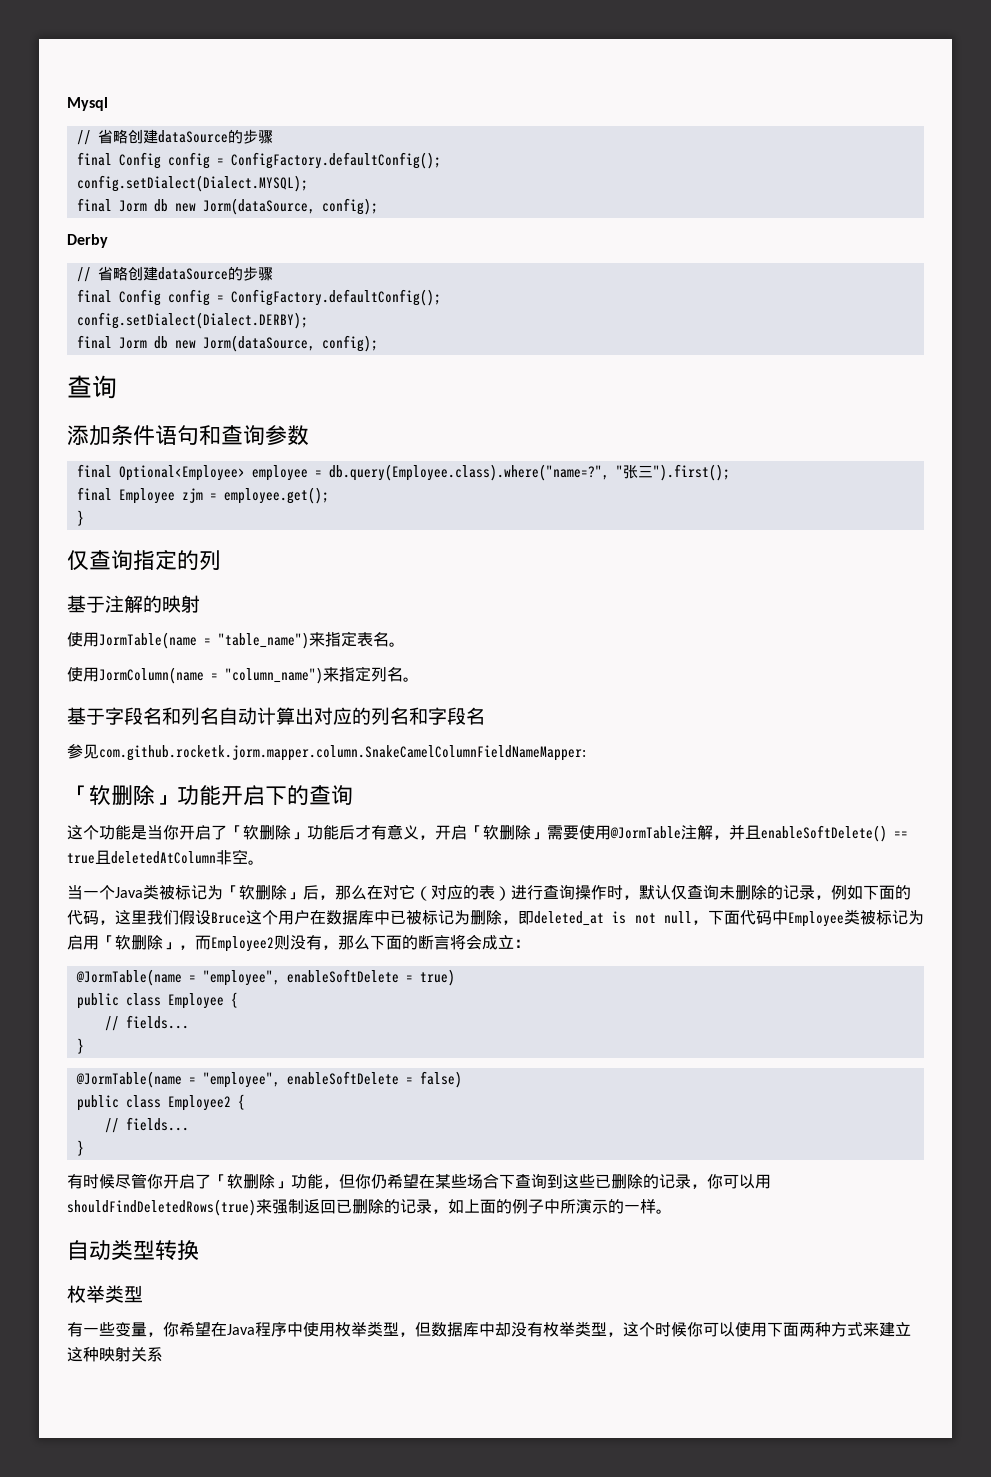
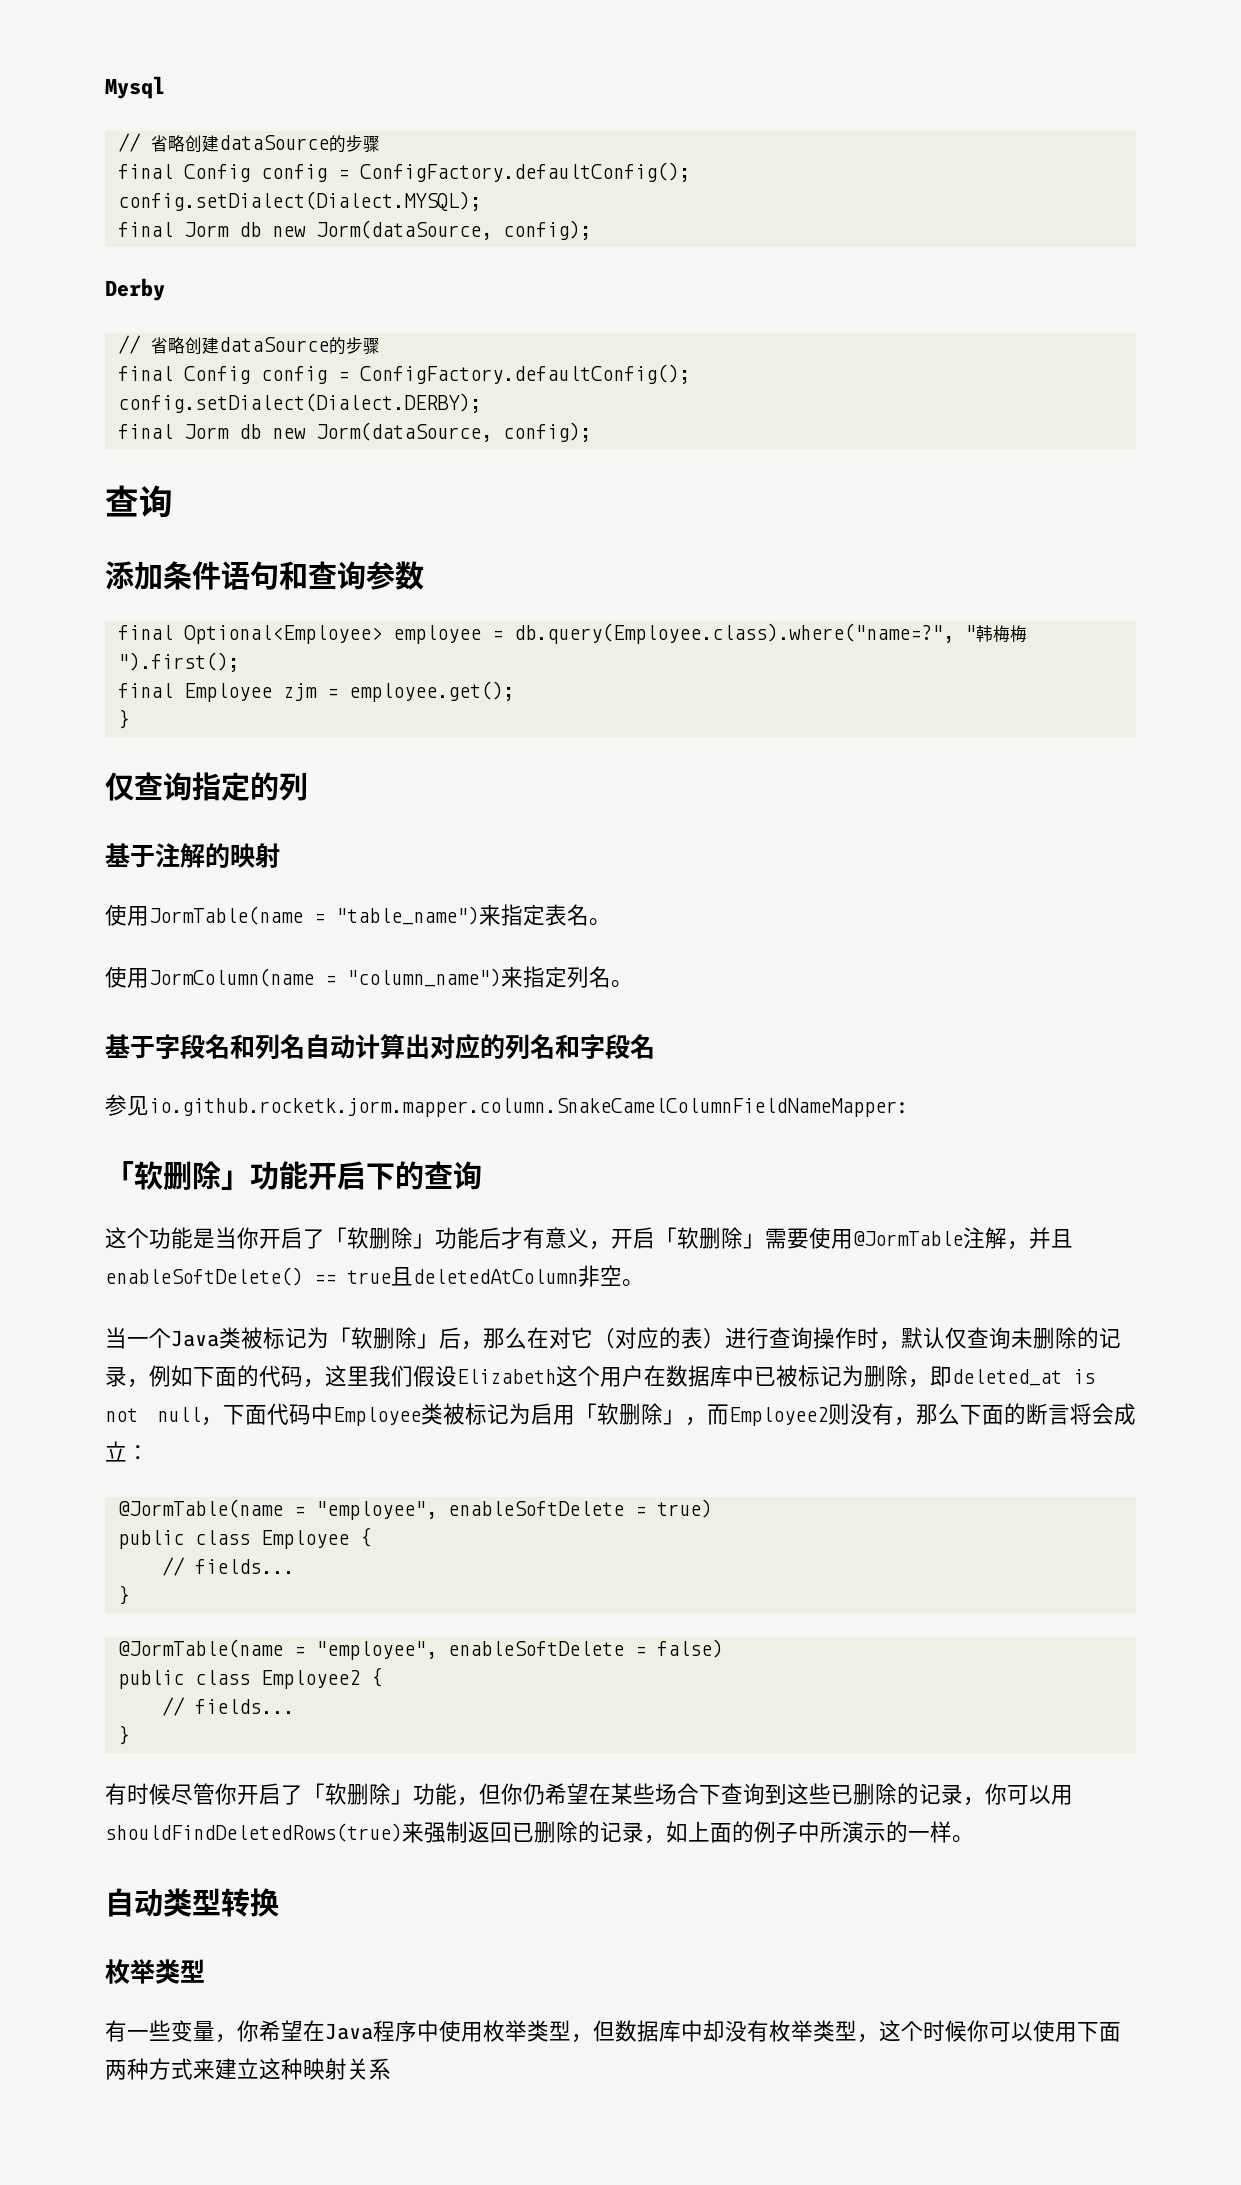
- final Optional<Employee> employee = db.query(Employee.class).where("name=?", "张三").first();
+ final Optional<Employee> employee = db.query(Employee.class).where("name=?", "韩梅梅").first();
- 参见com.github.rocketk.jorm.mapper.column.SnakeCamelColumnFieldNameMapper:
+ 参见io.github.rocketk.jorm.mapper.column.SnakeCamelColumnFieldNameMapper:
- 当一个Java类被标记为「软删除」后，那么在对它（对应的表）进行查询操作时，默认仅查询未删除的记录，例如下面的代码，这里我们假设Bruce这个用户在数据库中已被标记为删除，即deleted_at is not null，下面代码中Employee类被标记为启用「软删除」，而Employee2则没有，那么下面的断言将会成立：
+ 当一个Java类被标记为「软删除」后，那么在对它（对应的表）进行查询操作时，默认仅查询未删除的记录，例如下面的代码，这里我们假设Elizabeth这个用户在数据库中已被标记为删除，即deleted_at is not null，下面代码中Employee类被标记为启用「软删除」，而Employee2则没有，那么下面的断言将会成立：

